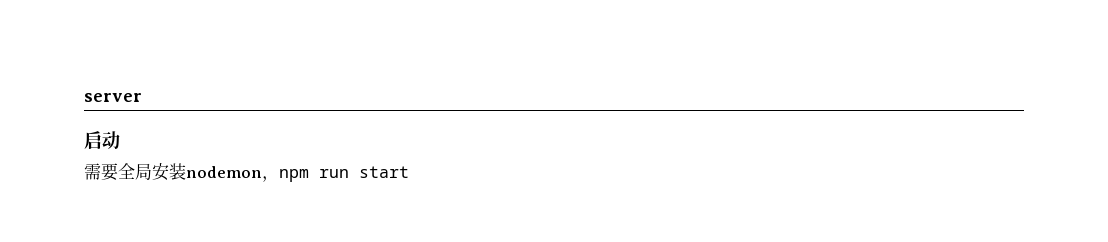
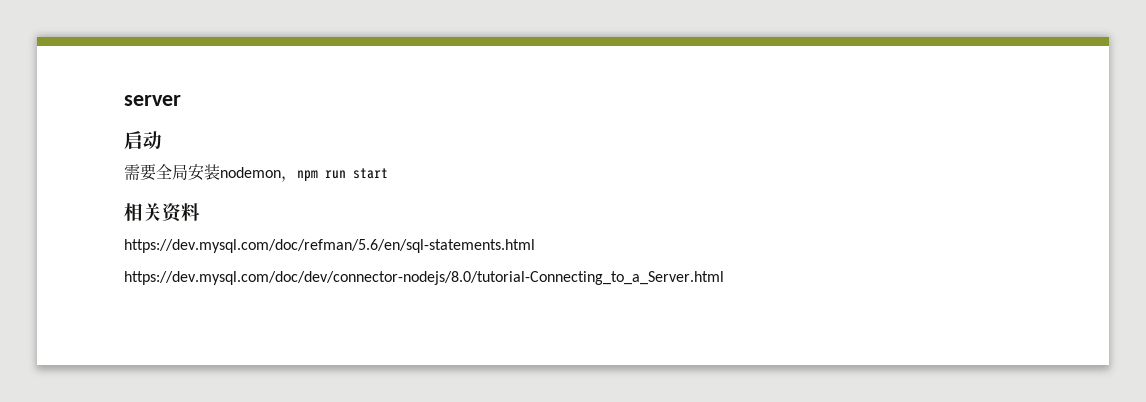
+ 相关资料
+ https://dev.mysql.com/doc/refman/5.6/en/sql-statements.html
+ https://dev.mysql.com/doc/dev/connector-nodejs/8.0/tutorial-Connecting_to_a_Server.html

